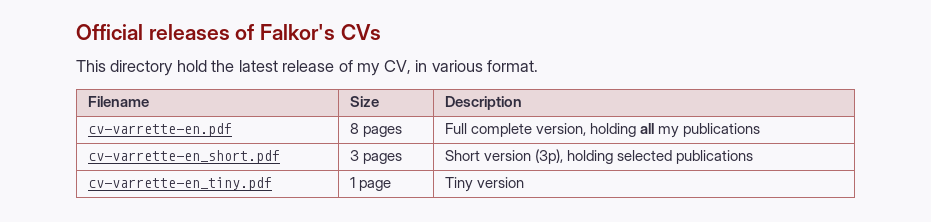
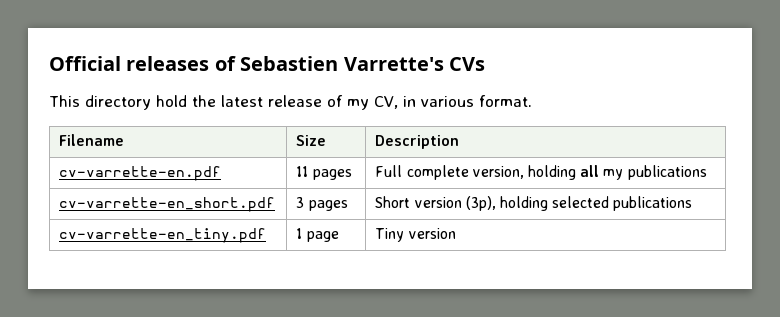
- Official releases of Falkor's CVs
+ Official releases of Sebastien Varrette's CVs
- cv-varrette-en.pdf | 8 pages | Full complete version, holding all my publications
+ cv-varrette-en.pdf | 11 pages | Full complete version, holding all my publications

